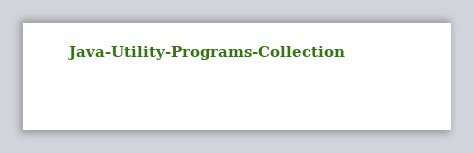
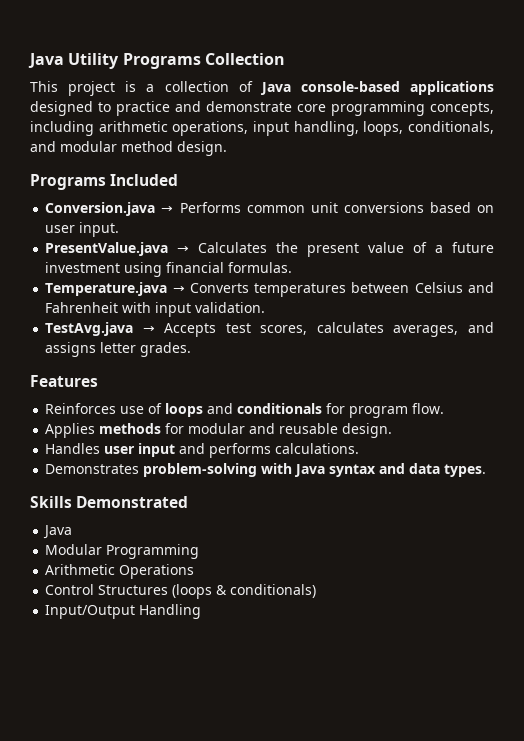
- Java-Utility-Programs-Collection
+ Java Utility Programs Collection
+ This project is a collection of Java console-based applications designed to practice and demonstrate core programming concepts, including arithmetic operations, input handling, loops, conditionals, and modular method design.
+ Programs Included
+ Conversion.java → Performs common unit conversions based on user input.
+ PresentValue.java → Calculates the present value of a future investment using financial formulas.
+ Temperature.java → Converts temperatures between Celsius and Fahrenheit with input validation.
+ TestAvg.java → Accepts test scores, calculates averages, and assigns letter grades.
+ Features
+ Reinforces use of loops and conditionals for program flow.
+ Applies methods for modular and reusable design.
+ Handles user input and performs calculations.
+ Demonstrates problem-solving with Java syntax and data types.
+ Skills Demonstrated
+ Java
+ Modular Programming
+ Arithmetic Operations
+ Control Structures (loops & conditionals)
+ Input/Output Handling

